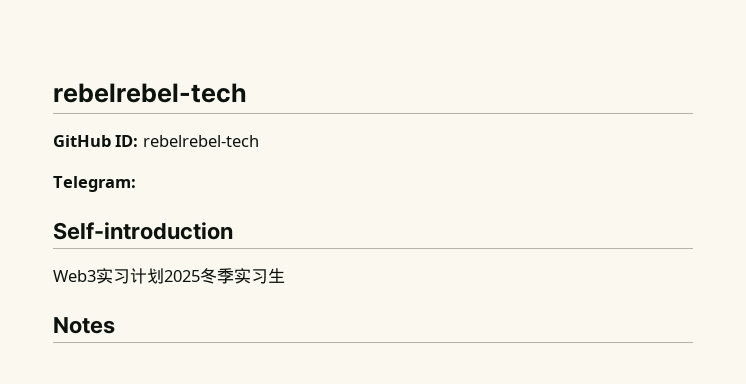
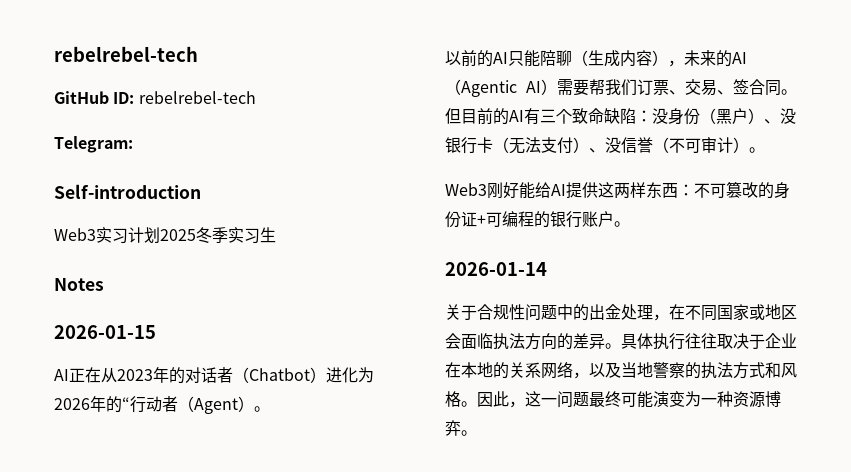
+ 2026-01-15
+ AI正在从2023年的对话者（Chatbot）进化为2026年的“行动者（Agent）。
+ 以前的AI只能陪聊（生成内容），未来的AI（Agentic AI）需要帮我们订票、交易、签合同。但目前的AI有三个致命缺陷：没身份（黑户）、没银行卡（无法支付）、没信誉（不可审计）。
+ Web3刚好能给AI提供这两样东西：不可篡改的身份证+可编程的银行账户。
+ 2026-01-14
+ 关于合规性问题中的出金处理，在不同国家或地区会面临执法方向的差异。具体执行往往取决于企业在本地的关系网络，以及当地警察的执法方式和风格。因此，这一问题最终可能演变为一种资源博弈。

